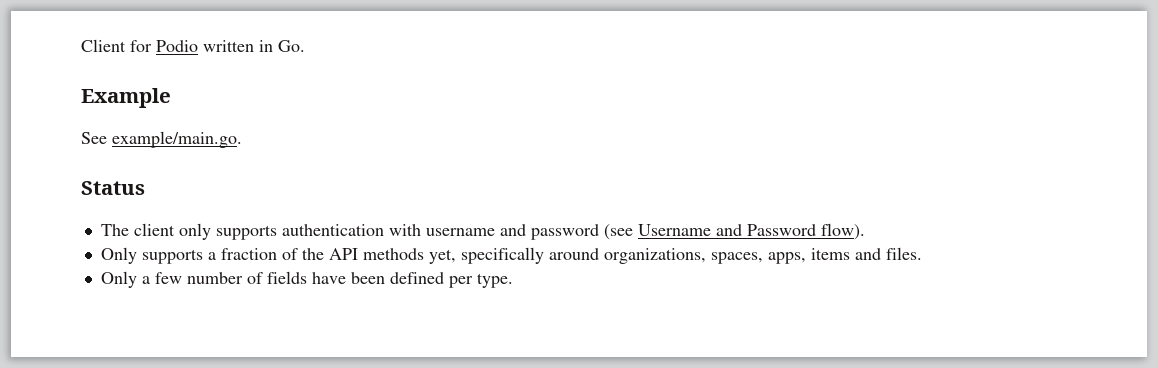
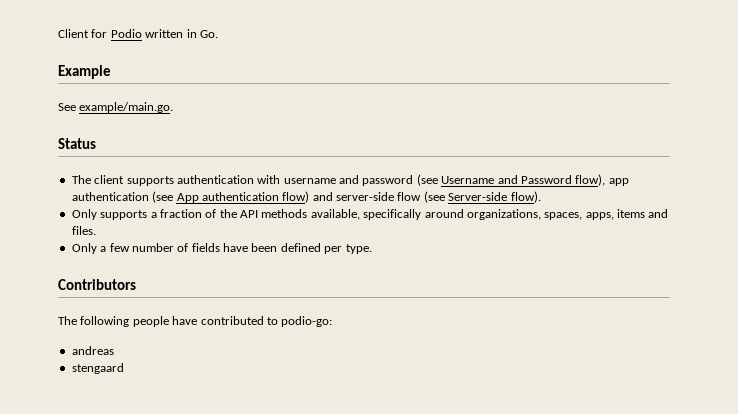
- The client only supports authentication with username and password (see Username and Password flow).
+ The client supports authentication with username and password (see Username and Password flow), app authentication (see App authentication flow) and server-side flow (see Server-side flow).
- Only supports a fraction of the API methods yet, specifically around organizations, spaces, apps, items and files.
+ Only supports a fraction of the API methods available, specifically around organizations, spaces, apps, items and files.
+ Contributors
+ The following people have contributed to podio-go:
+ andreas
+ stengaard

